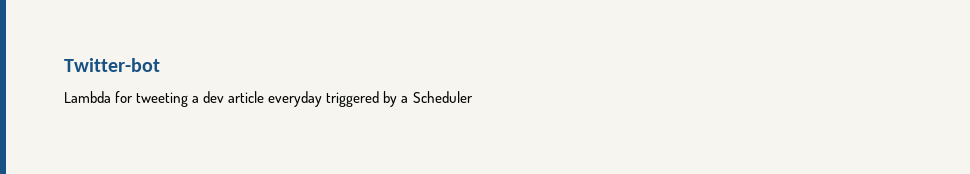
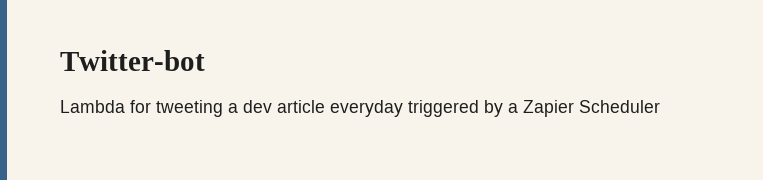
- Lambda for tweeting a dev article everyday triggered by a Scheduler
+ Lambda for tweeting a dev article everyday triggered by a Zapier Scheduler

